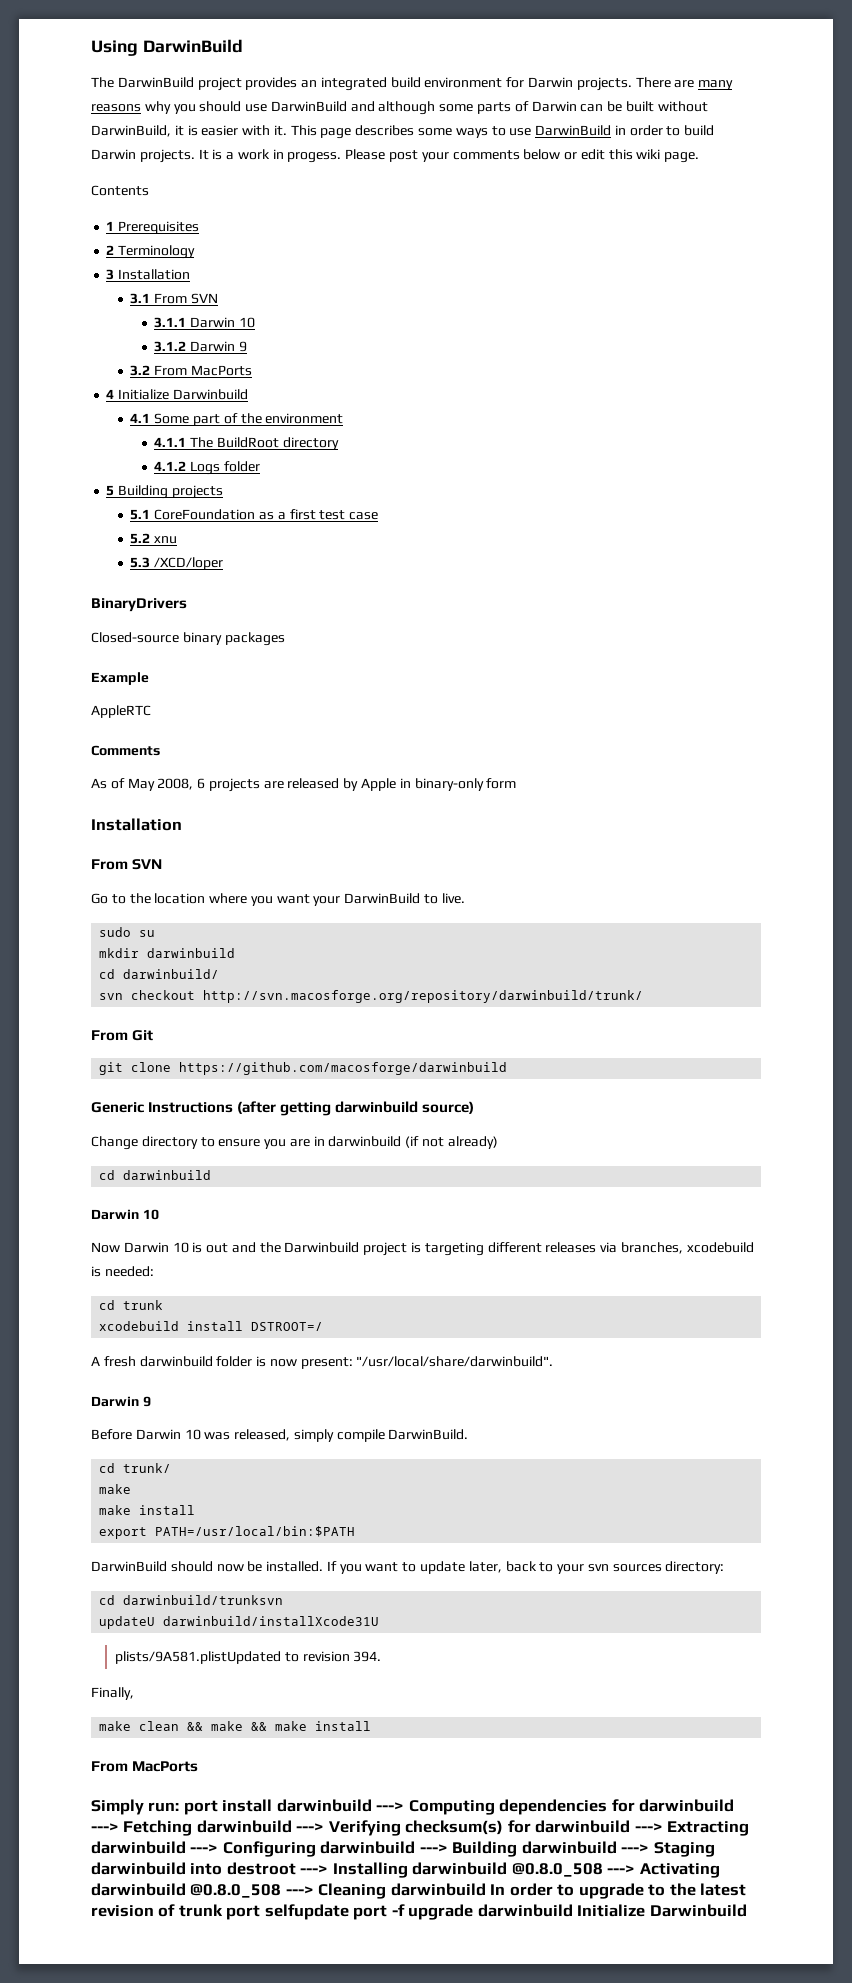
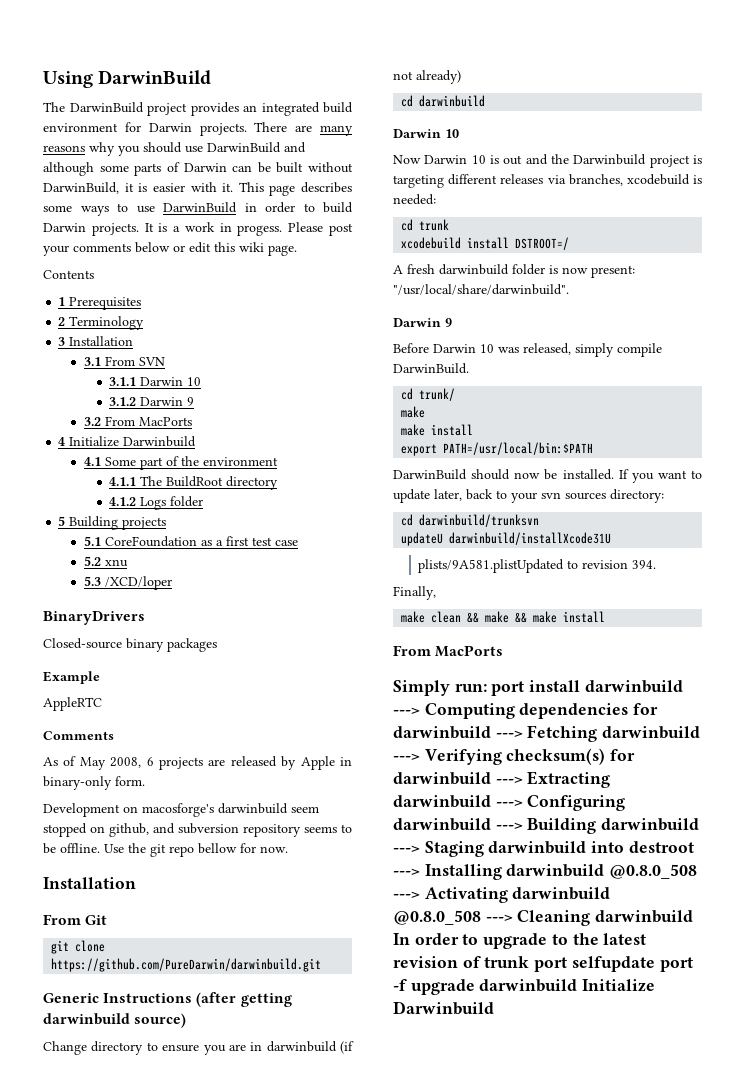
- As of May 2008, 6 projects are released by Apple in binary-only form
+ As of May 2008, 6 projects are released by Apple in binary-only form.
+ Development on macosforge's darwinbuild seem stopped on github, and subversion repository seems to be offline. Use the git repo bellow for now.
  Installation
- From SVN
- Go to the location where you want your DarwinBuild to live.
- sudo su
- mkdir darwinbuild
- cd darwinbuild/
- svn checkout http://svn.macosforge.org/repository/darwinbuild/trunk/
- git clone https://github.com/macosforge/darwinbuild
+ git clone https://github.com/PureDarwin/darwinbuild.git

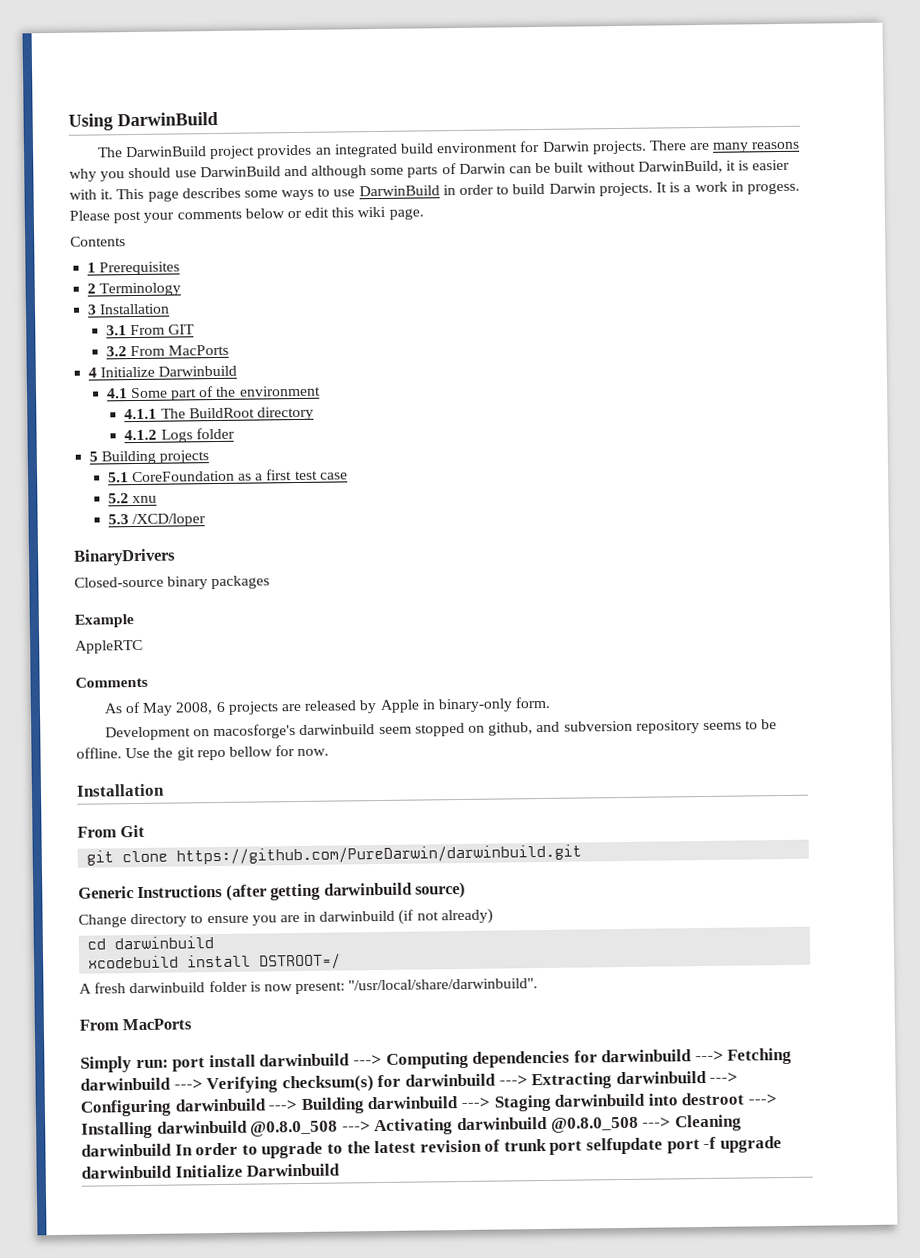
- 3.1 From SVN
- 3.1.1 Darwin 10
- 3.1.2 Darwin 9
+ 3.1 From GIT
  cd darwinbuild
- Darwin 10
- Now Darwin 10 is out and the Darwinbuild project is targeting different releases via branches, xcodebuild is needed:
- cd trunk
  A fresh darwinbuild folder is now present: "/usr/local/share/darwinbuild".
- Darwin 9
- Before Darwin 10 was released, simply compile DarwinBuild.
- cd trunk/
- make
- make install
- export PATH=/usr/local/bin:$PATH
- DarwinBuild should now be installed. If you want to update later, back to your svn sources directory:
- cd darwinbuild/trunksvn
- updateU darwinbuild/installXcode31U
- plists/9A581.plistUpdated to revision 394.
- Finally,
- make clean && make && make install

